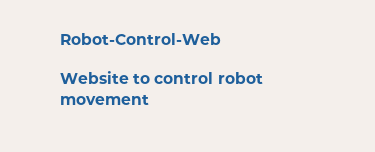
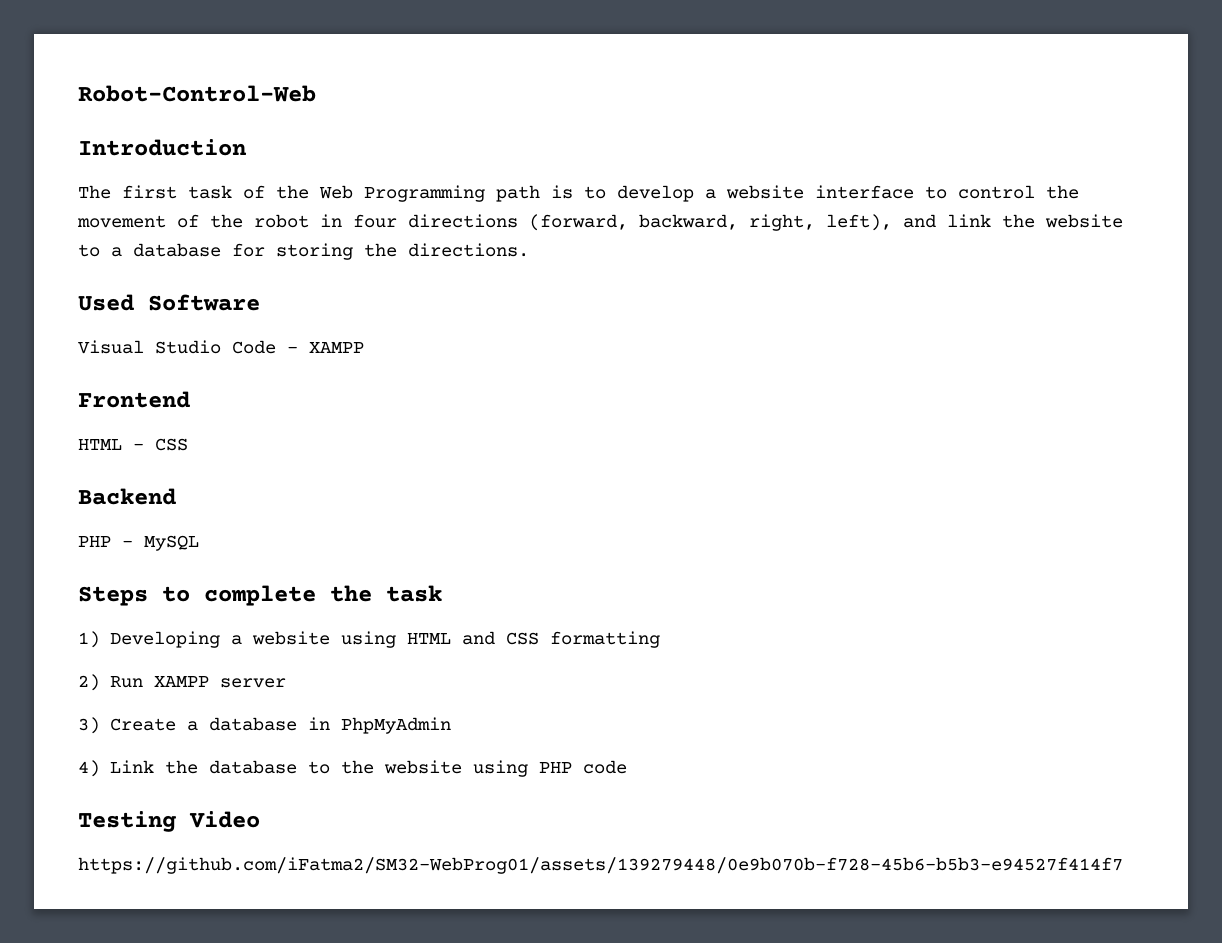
- Website to control robot movement
+ Introduction
+ The first task of the Web Programming path is to develop a website interface to control the movement of the robot in four directions (forward, backward, right, left), and link the website to a database for storing the directions.
+ Used Software
+ Visual Studio Code - XAMPP
+ Frontend
+ HTML - CSS
+ Backend
+ PHP - MySQL
+ Steps to complete the task
+ 1) Developing a website using HTML and CSS formatting
+ 2) Run XAMPP server
+ 3) Create a database in PhpMyAdmin
+ 4) Link the database to the website using PHP code
+ Testing Video
+ https://github.com/iFatma2/SM32-WebProg01/assets/139279448/0e9b070b-f728-45b6-b5b3-e94527f414f7

